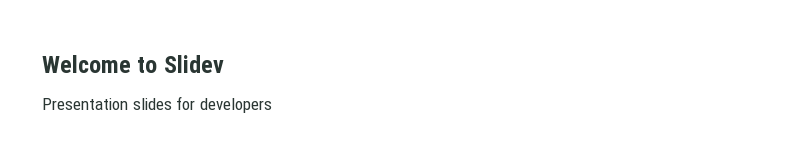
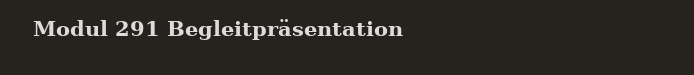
- Welcome to Slidev
- Presentation slides for developers
+ Modul 291 Begleitpräsentation

